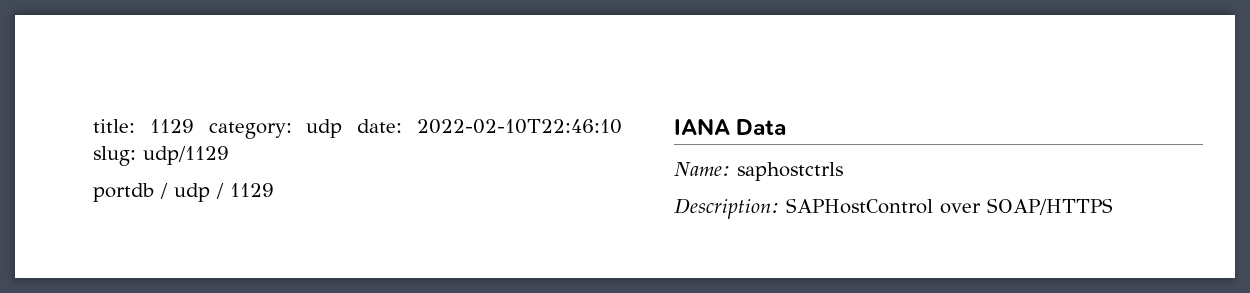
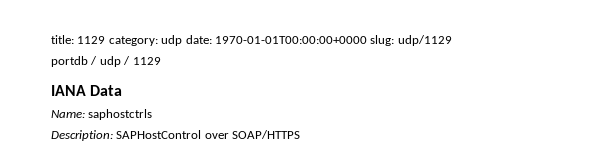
- title: 1129 category: udp date: 2022-02-10T22:46:10 slug: udp/1129
+ title: 1129 category: udp date: 1970-01-01T00:00:00+0000 slug: udp/1129

